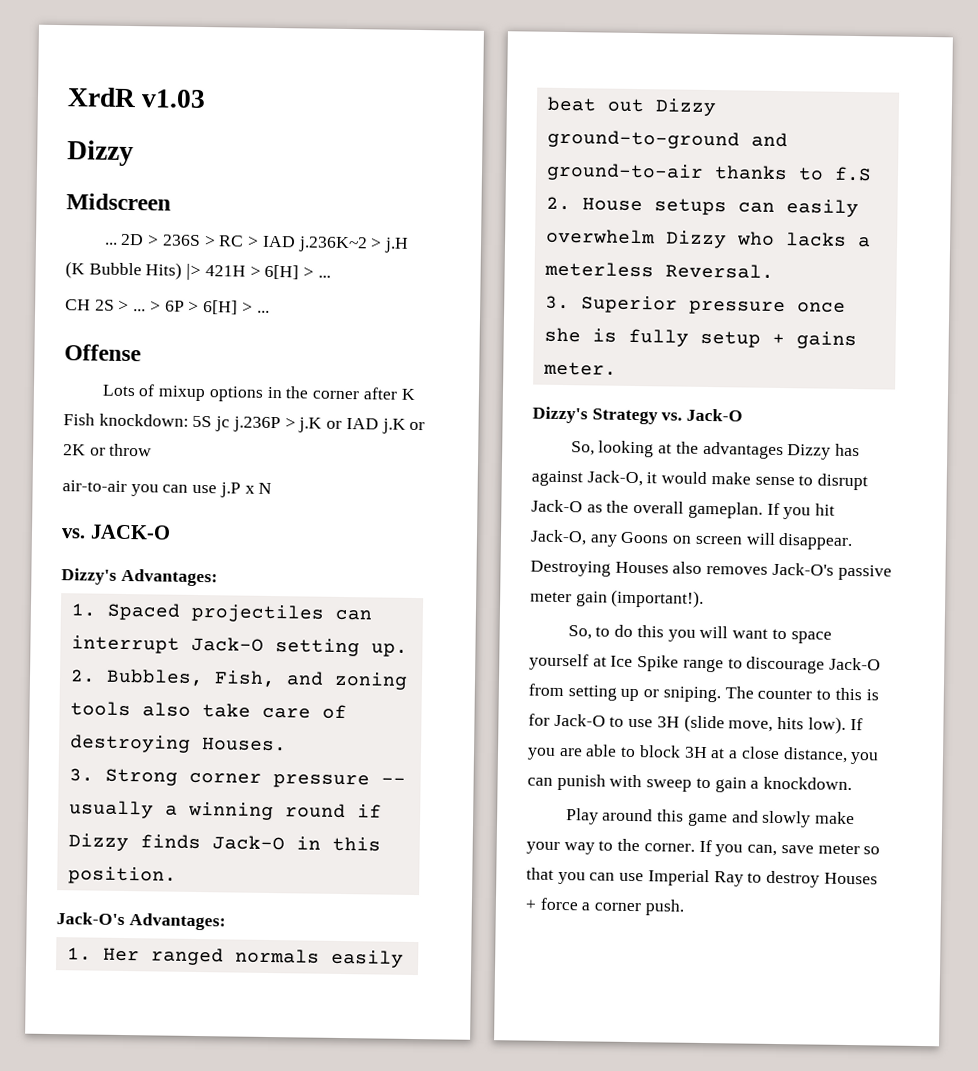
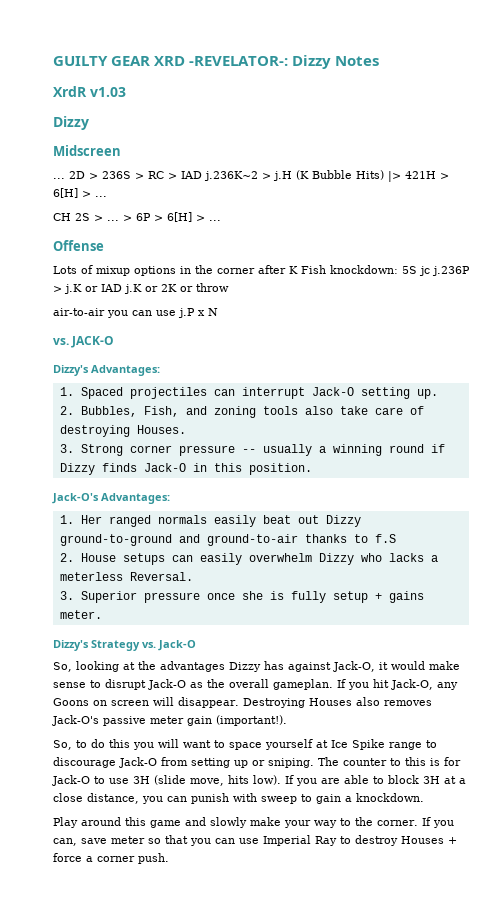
+ GUILTY GEAR XRD -REVELATOR-: Dizzy Notes

